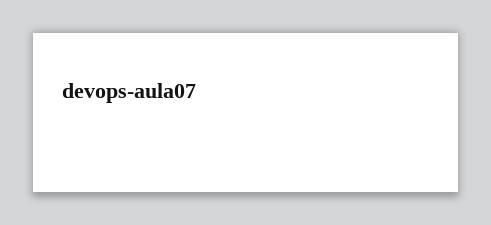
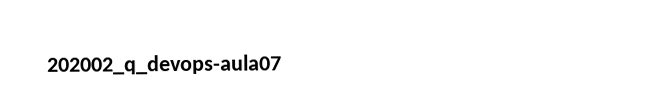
- devops-aula07
+ 202002_q_devops-aula07

